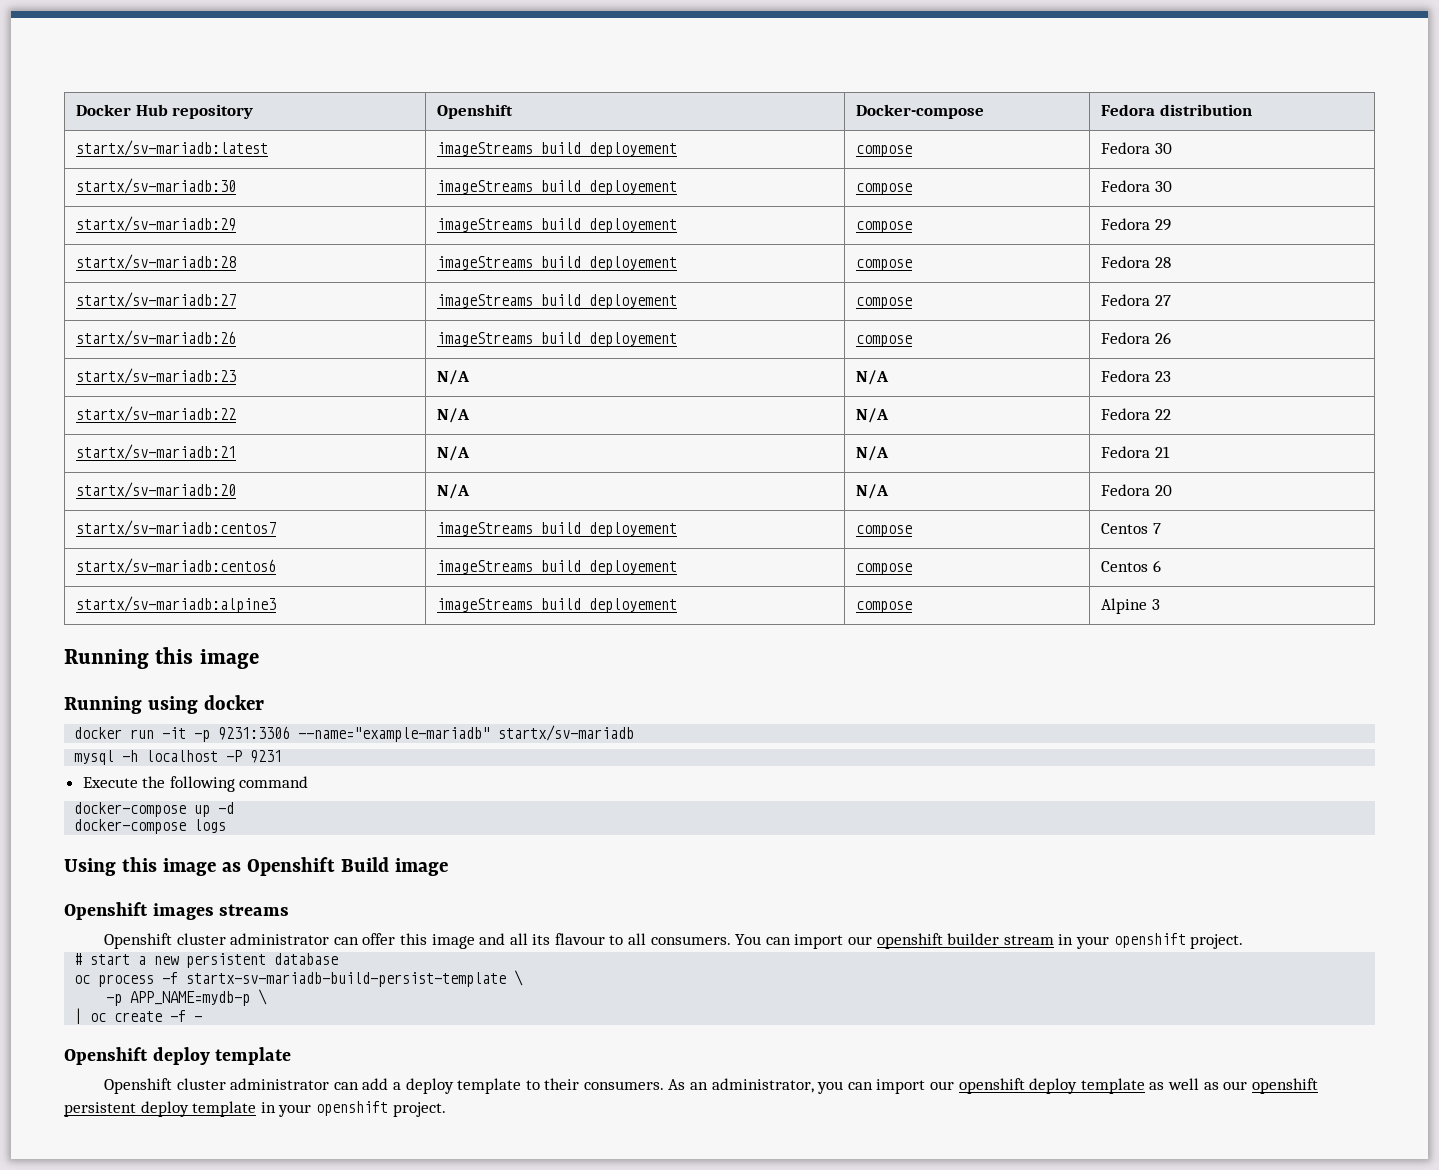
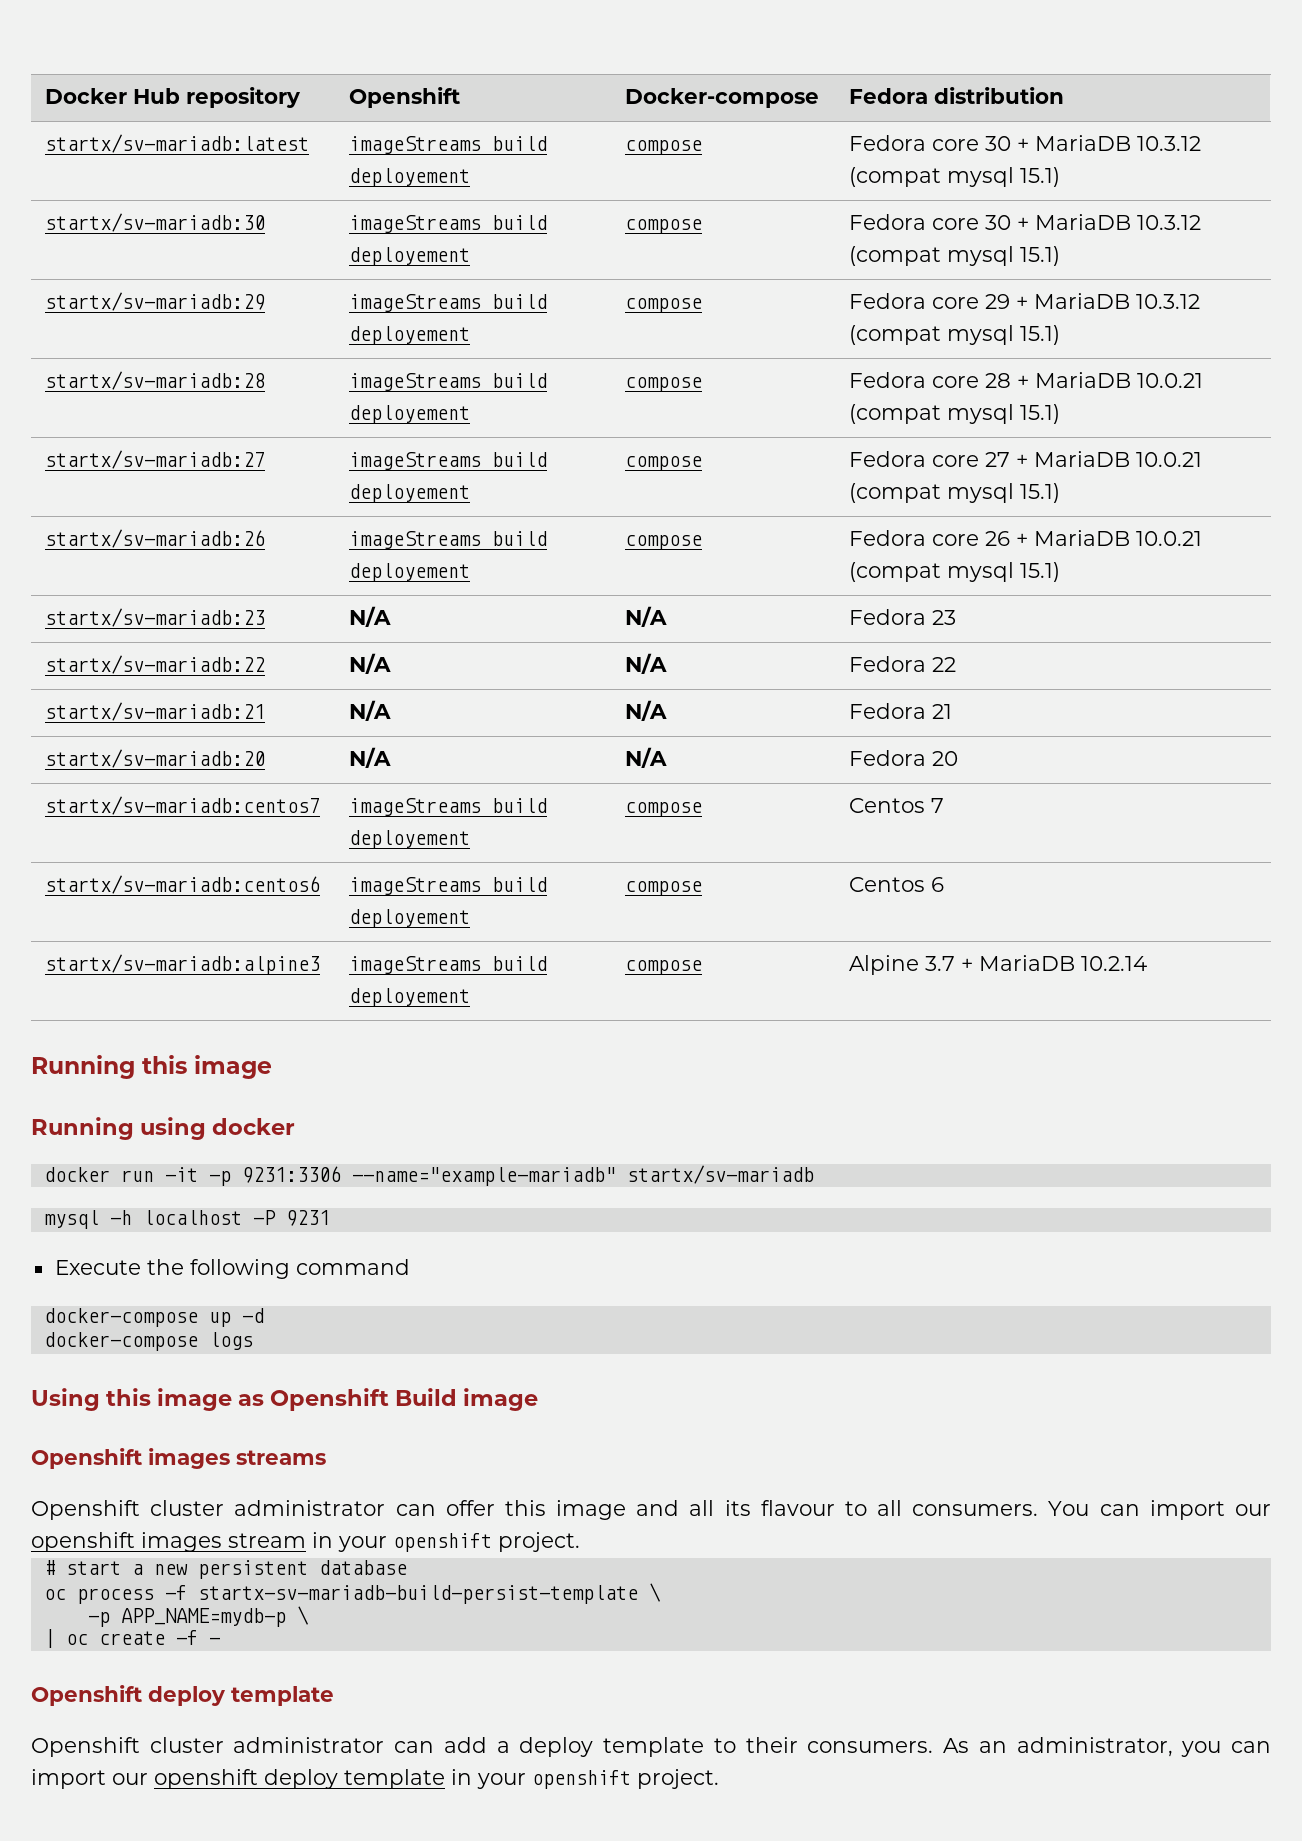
- startx/sv-mariadb:latest | imageStreams build deployement | compose | Fedora 30
+ startx/sv-mariadb:latest | imageStreams build deployement | compose | Fedora core 30 + MariaDB 10.3.12 (compat mysql 15.1)
- startx/sv-mariadb:30 | imageStreams build deployement | compose | Fedora 30
+ startx/sv-mariadb:30 | imageStreams build deployement | compose | Fedora core 30 + MariaDB 10.3.12 (compat mysql 15.1)
- startx/sv-mariadb:29 | imageStreams build deployement | compose | Fedora 29
+ startx/sv-mariadb:29 | imageStreams build deployement | compose | Fedora core 29 + MariaDB 10.3.12 (compat mysql 15.1)
- startx/sv-mariadb:28 | imageStreams build deployement | compose | Fedora 28
+ startx/sv-mariadb:28 | imageStreams build deployement | compose | Fedora core 28 + MariaDB 10.0.21 (compat mysql 15.1)
- startx/sv-mariadb:27 | imageStreams build deployement | compose | Fedora 27
+ startx/sv-mariadb:27 | imageStreams build deployement | compose | Fedora core 27 + MariaDB 10.0.21 (compat mysql 15.1)
- startx/sv-mariadb:26 | imageStreams build deployement | compose | Fedora 26
+ startx/sv-mariadb:26 | imageStreams build deployement | compose | Fedora core 26 + MariaDB 10.0.21 (compat mysql 15.1)
- startx/sv-mariadb:alpine3 | imageStreams build deployement | compose | Alpine 3
+ startx/sv-mariadb:alpine3 | imageStreams build deployement | compose | Alpine 3.7 + MariaDB 10.2.14
- You can import our openshift builder stream in your openshift project.
+ You can import our openshift images stream in your openshift project.
- As an administrator, you can import our openshift deploy template as well as our openshift persistent deploy template in your openshift project.
+ As an administrator, you can import our openshift deploy template in your openshift project.

